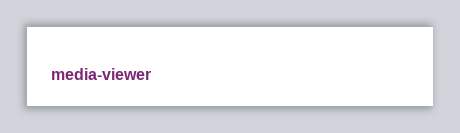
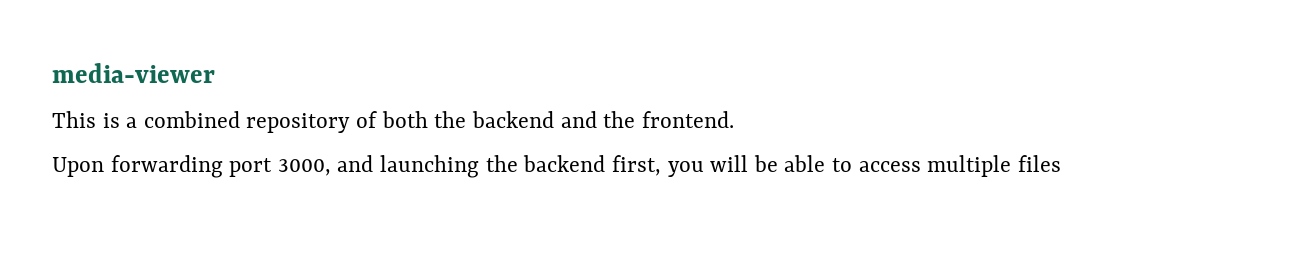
+ This is a combined repository of both the backend and the frontend.
+ Upon forwarding port 3000, and launching the backend first, you will be able to access multiple files

